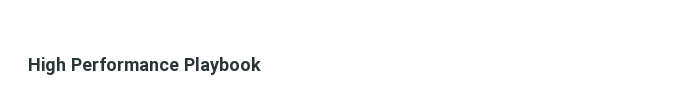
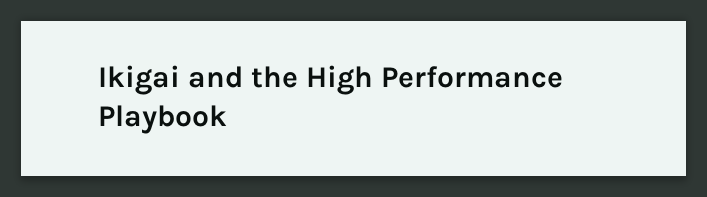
- High Performance Playbook
+ Ikigai and the High Performance Playbook

